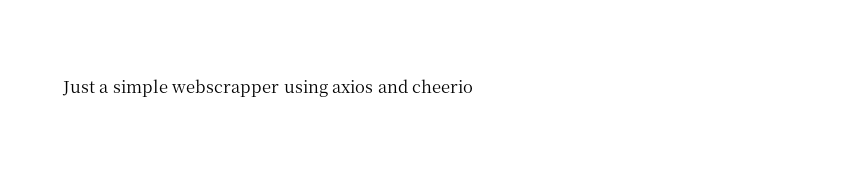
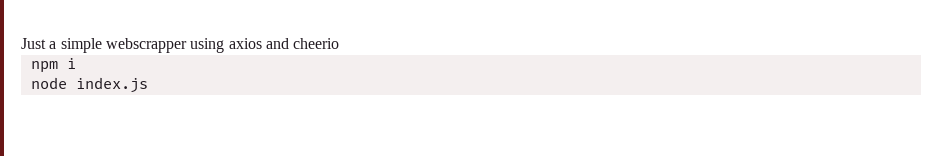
+ npm i
+ node index.js

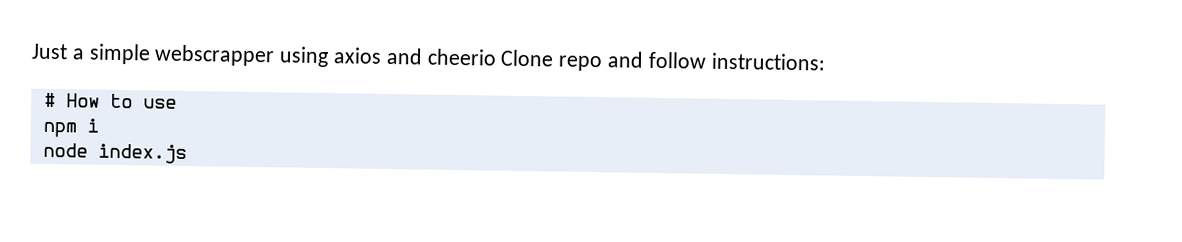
- Just a simple webscrapper using axios and cheerio
+ Just a simple webscrapper using axios and cheerio Clone repo and follow instructions:
+ # How to use

